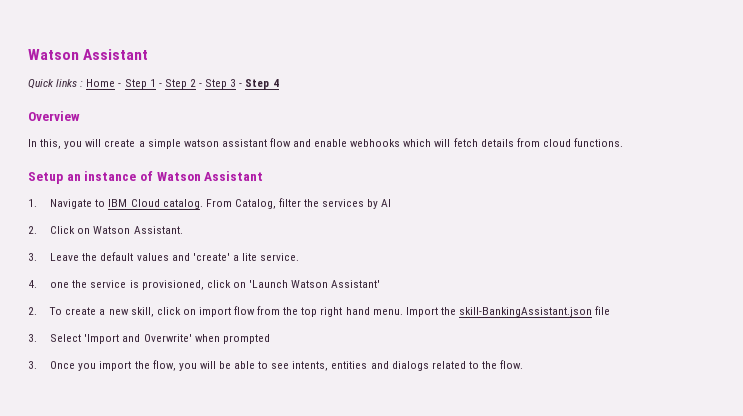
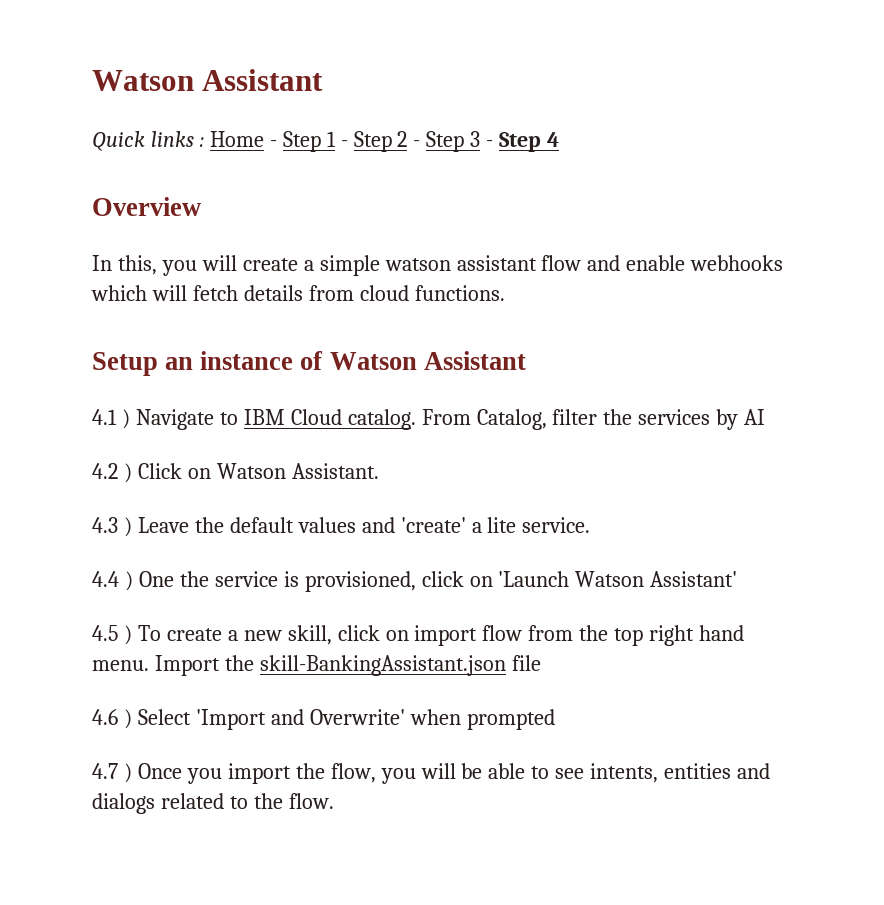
- 1. Navigate to IBM Cloud catalog.
+ 4.1 ) Navigate to IBM Cloud catalog.
- 2. Click on Watson Assistant.
+ 4.2 ) Click on Watson Assistant.
- 3. Leave the default values and 'create' a lite service.
+ 4.3 ) Leave the default values and 'create' a lite service.
- 4. one the service is provisioned, click on 'Launch Watson Assistant'
+ 4.4 ) One the service is provisioned, click on 'Launch Watson Assistant'
- 2. To create a new skill, click on import flow from the top right hand menu.
+ 4.5 ) To create a new skill, click on import flow from the top right hand menu.
- 3. Select 'Import and Overwrite' when prompted
+ 4.6 ) Select 'Import and Overwrite' when prompted
- 3. Once you import the flow, you will be able to see intents, entities and dialogs related to the flow.
+ 4.7 ) Once you import the flow, you will be able to see intents, entities and dialogs related to the flow.

